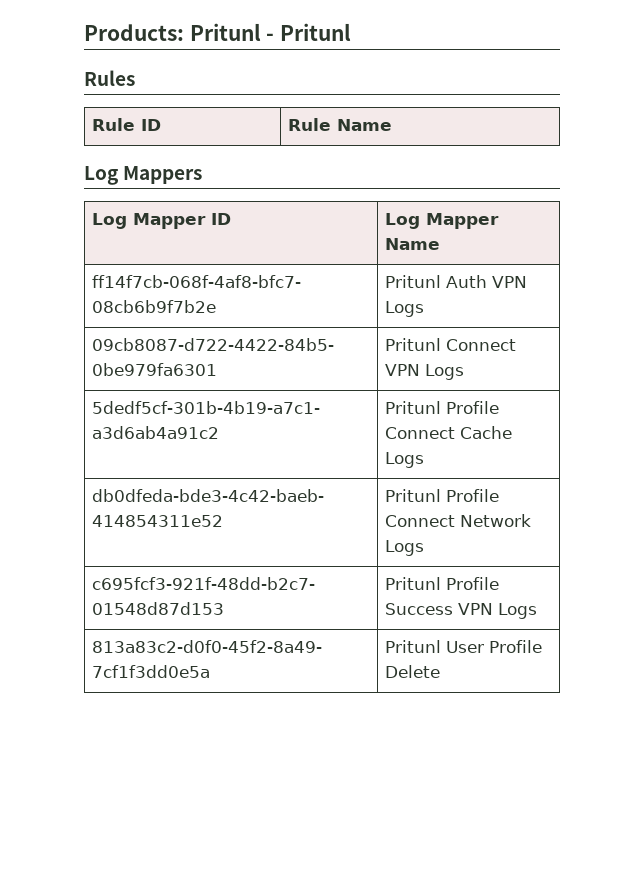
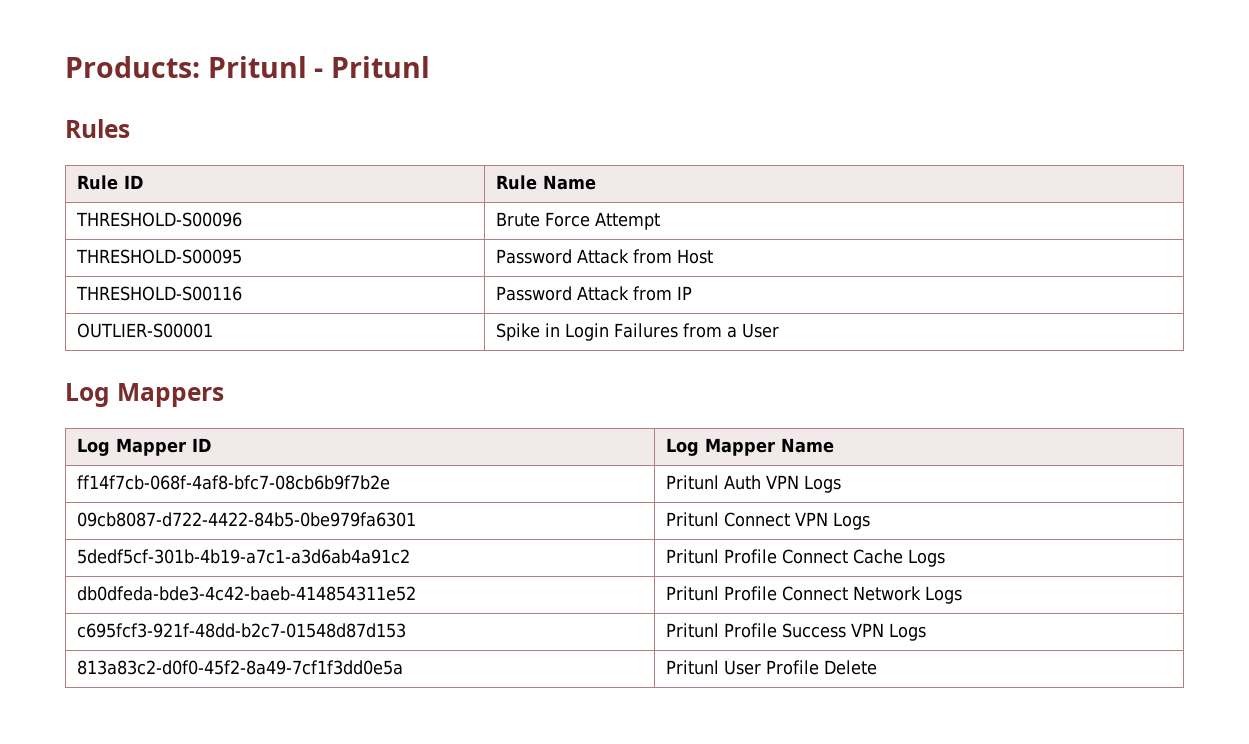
+ THRESHOLD-S00096 | Brute Force Attempt
+ THRESHOLD-S00095 | Password Attack from Host
+ THRESHOLD-S00116 | Password Attack from IP
+ OUTLIER-S00001 | Spike in Login Failures from a User

